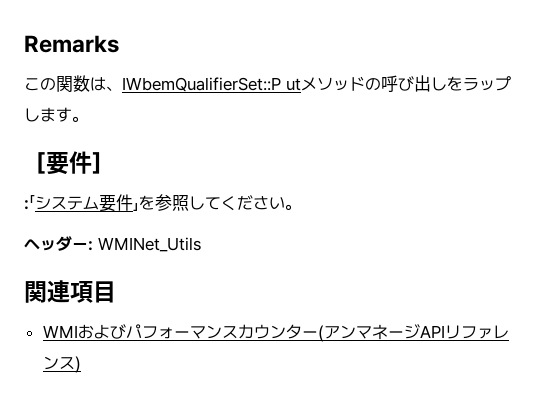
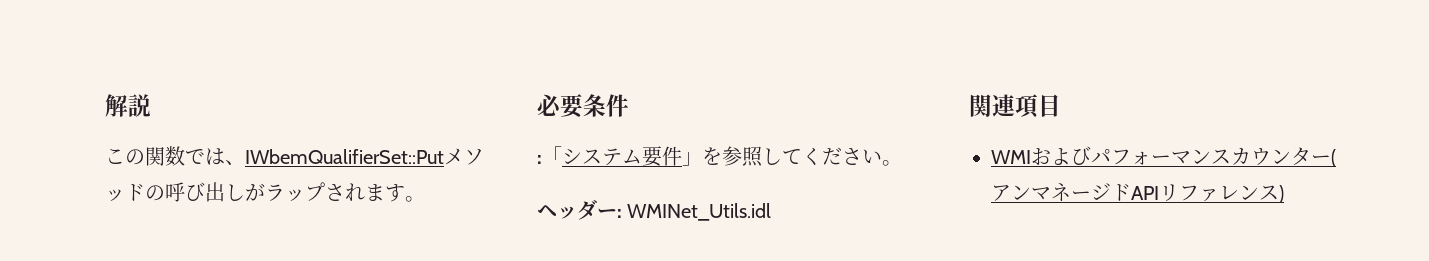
- Remarks
+ 解説
- この関数は、IWbemQualifierSet::P utメソッドの呼び出しをラップします。
+ この関数では、IWbemQualifierSet::Putメソッドの呼び出しがラップされます。
- ［要件］
+ 必要条件
- ヘッダー: WMINet_Utils
+ ヘッダー: WMINet_Utils.idl
- WMIおよびパフォーマンスカウンター(アンマネージAPIリファレンス)
+ WMIおよびパフォーマンスカウンター(アンマネージドAPIリファレンス)

